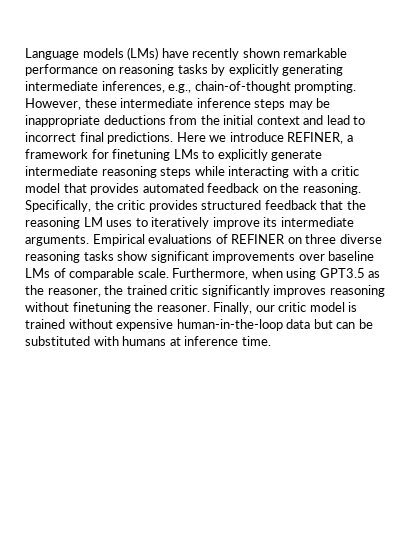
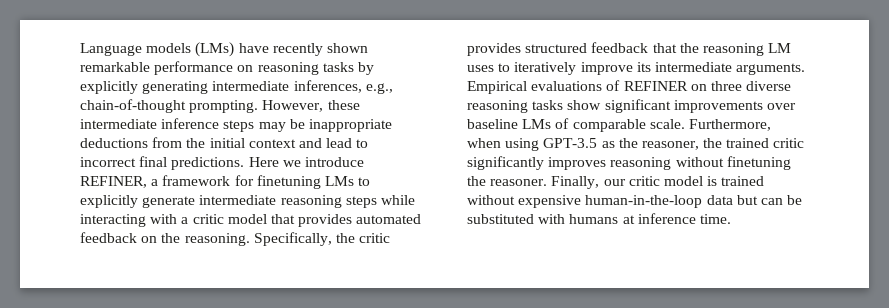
- Furthermore, when using GPT3.5 as the reasoner, the trained critic significantly improves reasoning without finetuning the reasoner.
+ Furthermore, when using GPT-3.5 as the reasoner, the trained critic significantly improves reasoning without finetuning the reasoner.

